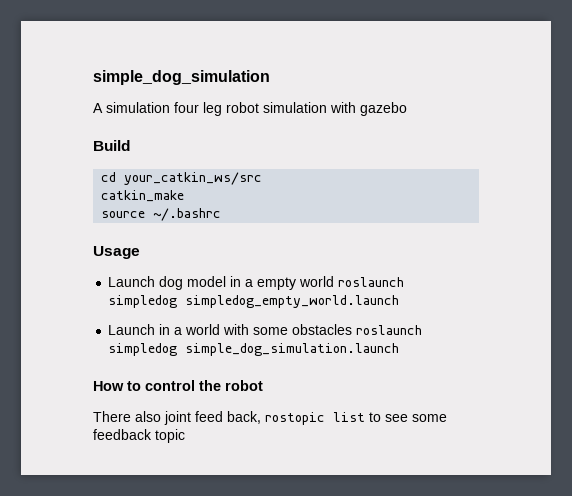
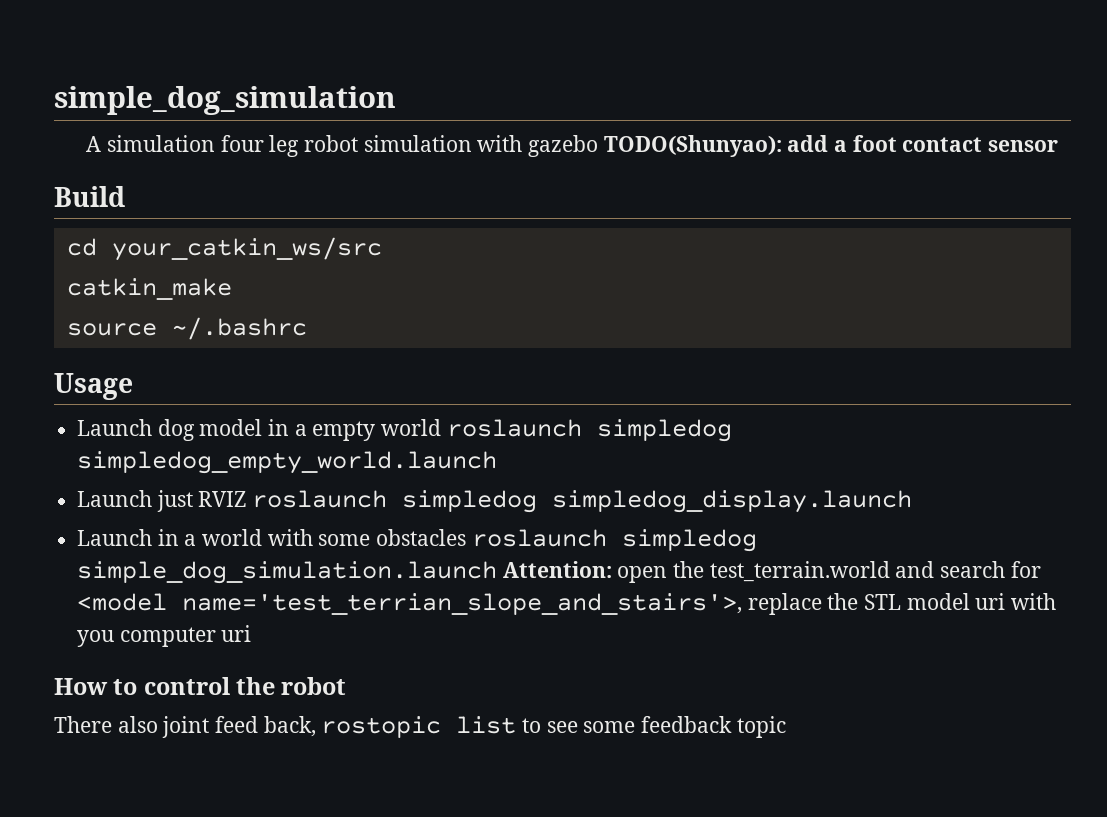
- A simulation four leg robot simulation with gazebo
+ A simulation four leg robot simulation with gazebo TODO(Shunyao): add a foot contact sensor
+ Launch just RVIZ roslaunch simpledog simpledog_display.launch
- Launch in a world with some obstacles roslaunch simpledog simple_dog_simulation.launch
+ Launch in a world with some obstacles roslaunch simpledog simple_dog_simulation.launch Attention: open the test_terrain.world and search for <model name='test_terrian_slope_and_stairs'>, replace the STL model uri with you computer uri

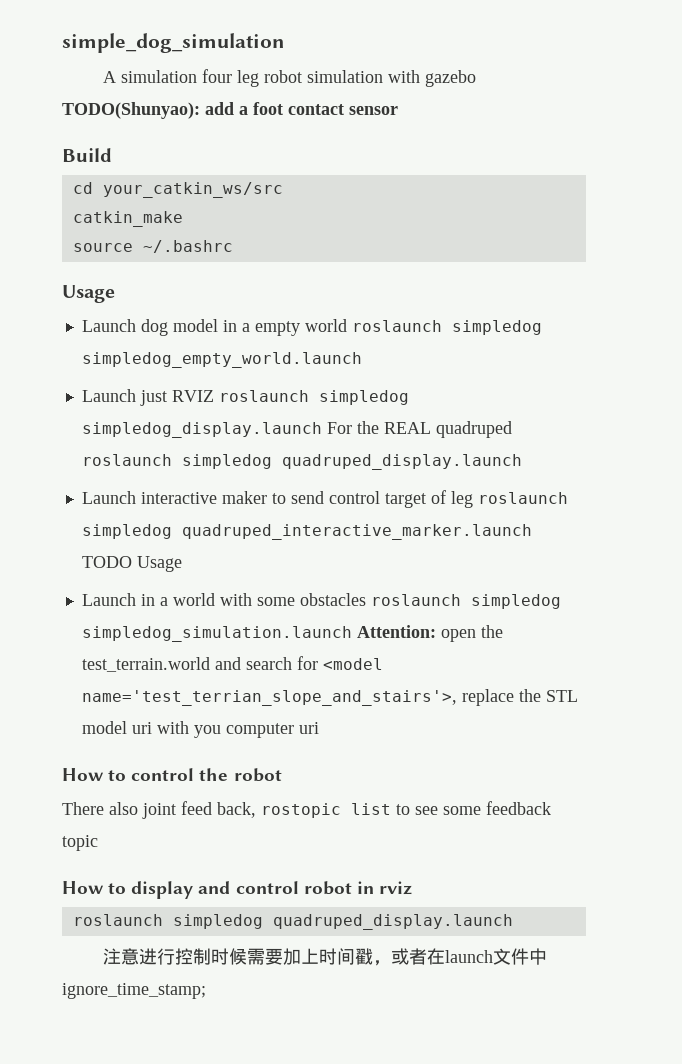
- Launch just RVIZ roslaunch simpledog simpledog_display.launch
+ Launch just RVIZ roslaunch simpledog simpledog_display.launch For the REAL quadruped roslaunch simpledog quadruped_display.launch
+ Launch interactive maker to send control target of leg roslaunch simpledog quadruped_interactive_marker.launch TODO Usage
- Launch in a world with some obstacles roslaunch simpledog simple_dog_simulation.launch Attention: open the test_terrain.world and search for <model name='test_terrian_slope_and_stairs'>, replace the STL model uri with you computer uri
+ Launch in a world with some obstacles roslaunch simpledog simpledog_simulation.launch Attention: open the test_terrain.world and search for <model name='test_terrian_slope_and_stairs'>, replace the STL model uri with you computer uri
+ How to display and control robot in rviz
+ roslaunch simpledog quadruped_display.launch
+ 注意进行控制时候需要加上时间戳，或者在launch文件中ignore_time_stamp;

